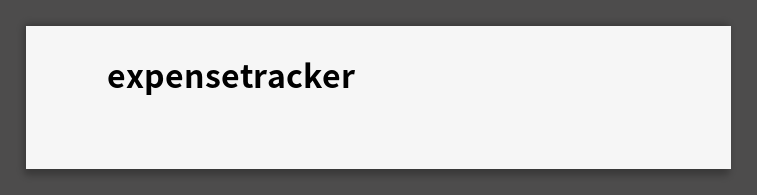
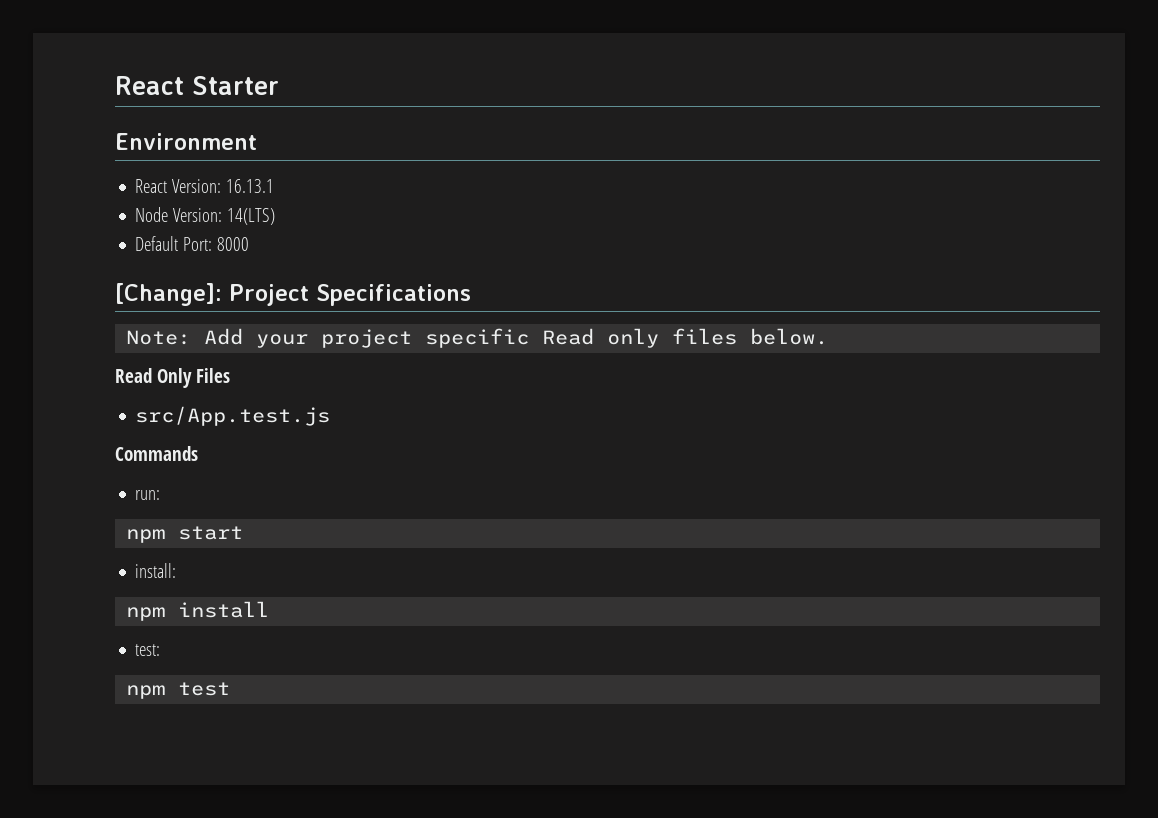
- expensetracker
+ React Starter
+ Environment
+ React Version: 16.13.1
+ Node Version: 14(LTS)
+ Default Port: 8000
+ [Change]: Project Specifications
+ Note: Add your project specific Read only files below.
+ Read Only Files
+ src/App.test.js
+ Commands
+ run:
+ npm start
+ install:
+ npm install
+ test:
+ npm test

